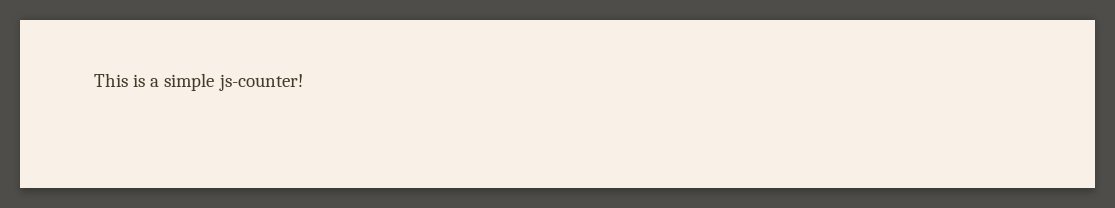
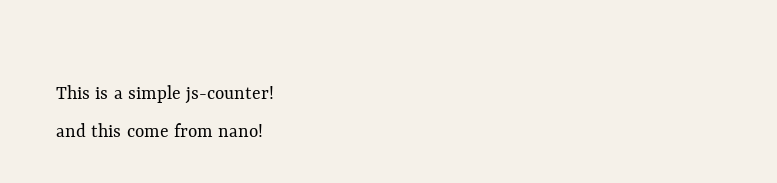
+ and this come from nano!

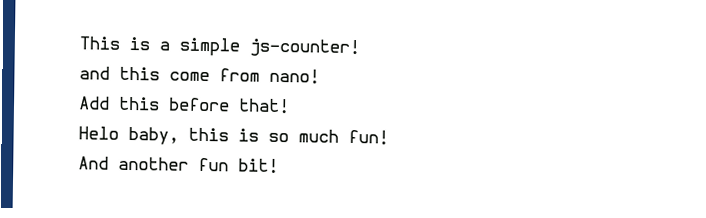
+ Add this before that!
+ Helo baby, this is so much fun!
+ And another fun bit!

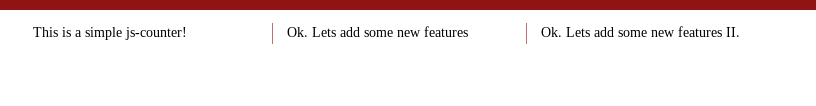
  This is a simple js-counter!
- and this come from nano!
- Add this before that!
- Helo baby, this is so much fun!
- And another fun bit!
+ Ok. Lets add some new features
+ Ok. Lets add some new features II.

